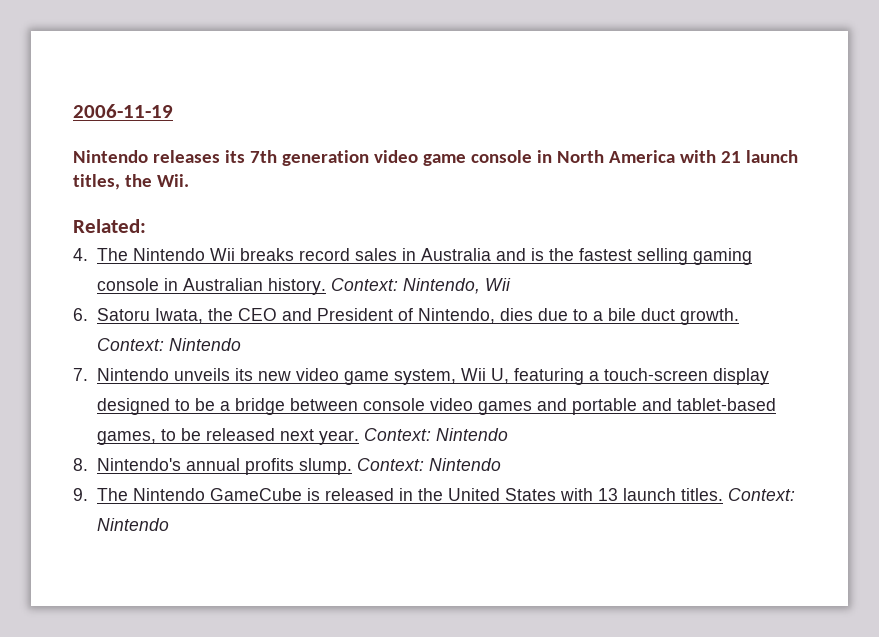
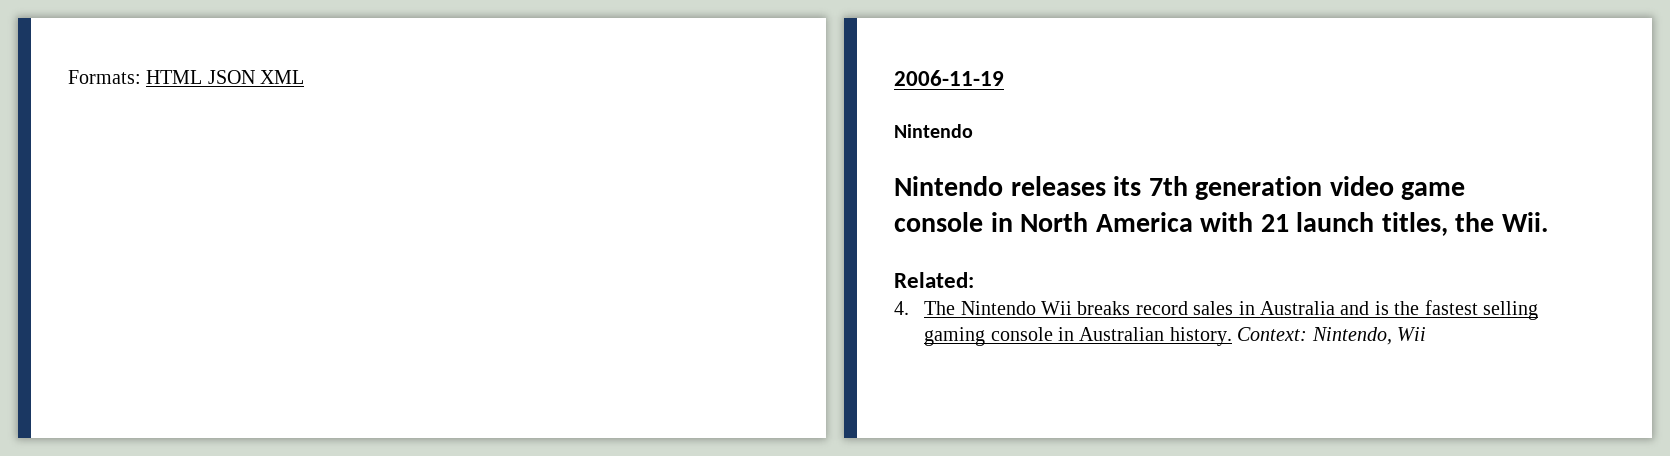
+ Formats: HTML JSON XML
  2006-11-19
+ Nintendo
- 6. Satoru Iwata, the CEO and President of Nintendo, dies due to a bile duct growth. Context: Nintendo
- 7. Nintendo unveils its new video game system, Wii U, featuring a touch-screen display designed to be a bridge between console video games and portable and tablet-based games, to be released next year. Context: Nintendo
- 8. Nintendo's annual profits slump. Context: Nintendo
- 9. The Nintendo GameCube is released in the United States with 13 launch titles. Context: Nintendo

